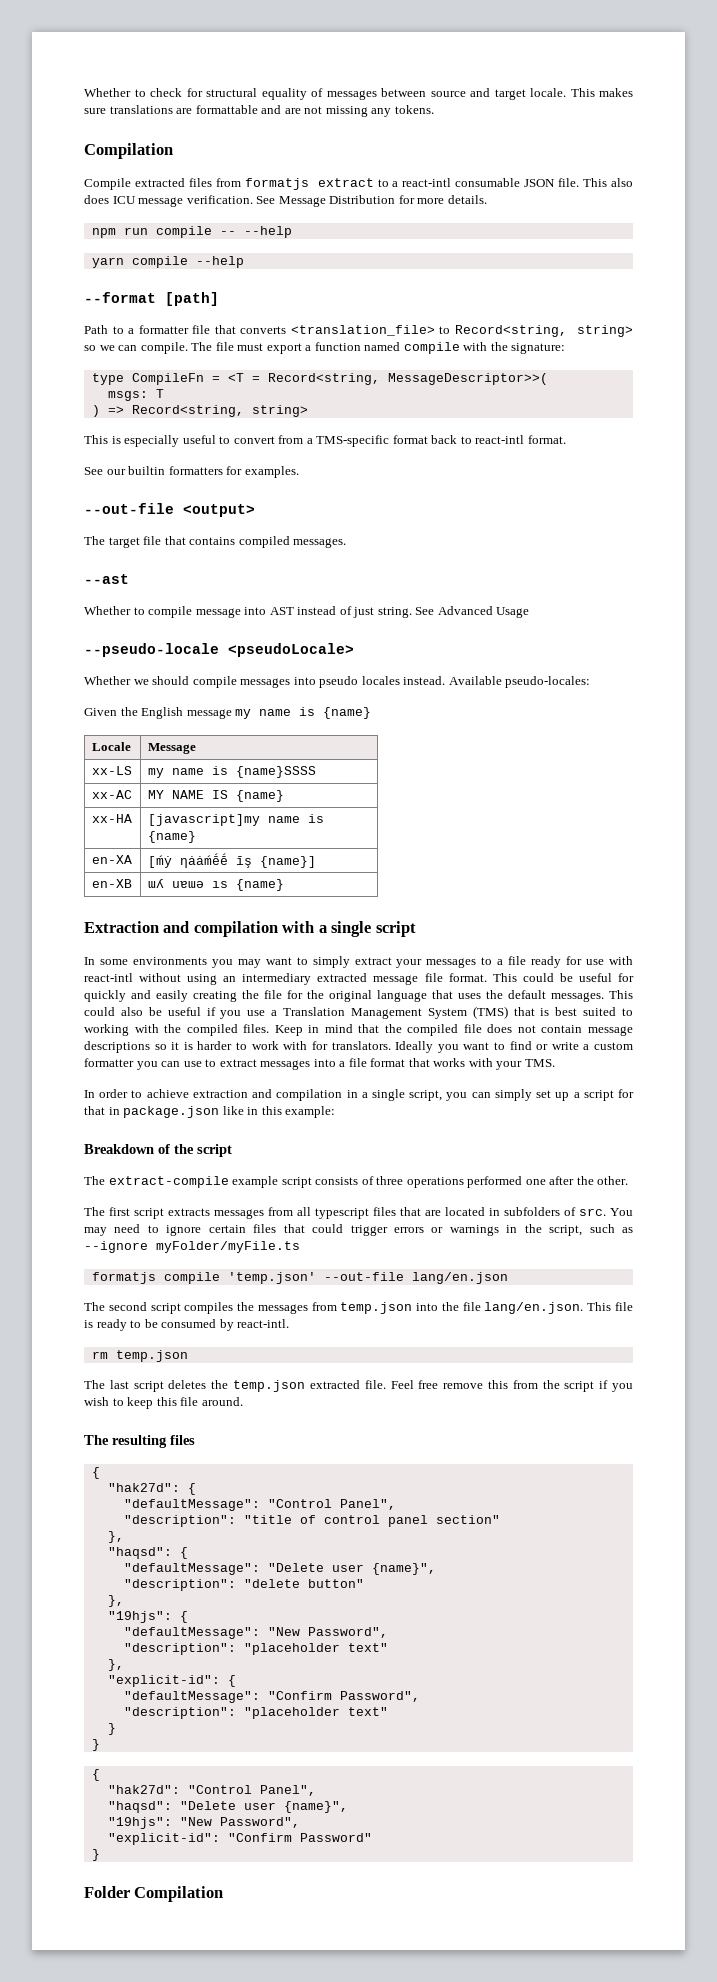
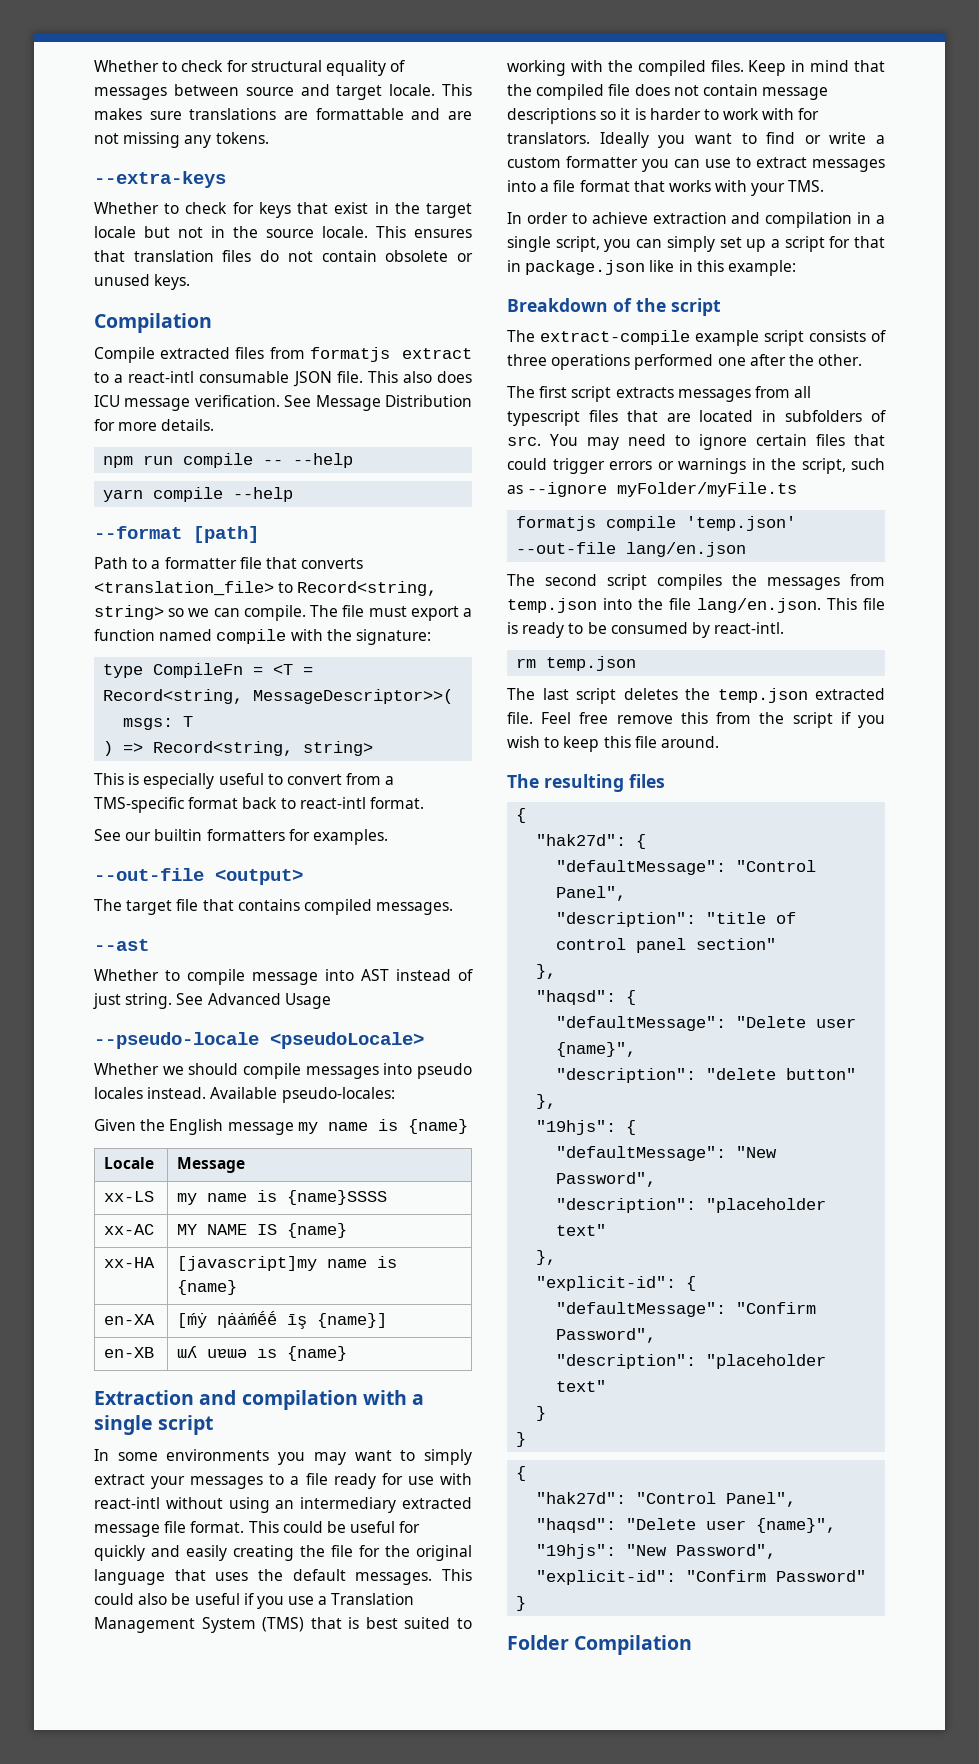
+ --extra-keys
+ Whether to check for keys that exist in the target locale but not in the source locale. This ensures that translation files do not contain obsolete or unused keys.

